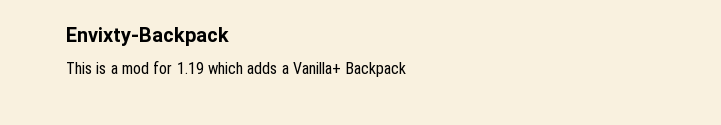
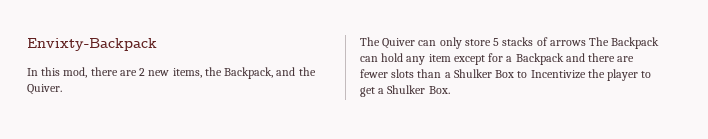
- This is a mod for 1.19 which adds a Vanilla+ Backpack
+ In this mod, there are 2 new items, the Backpack, and the Quiver.
+ The Quiver can only store 5 stacks of arrows The Backpack can hold any item except for a Backpack and there are fewer slots than a Shulker Box to Incentivize the player to get a Shulker Box.

